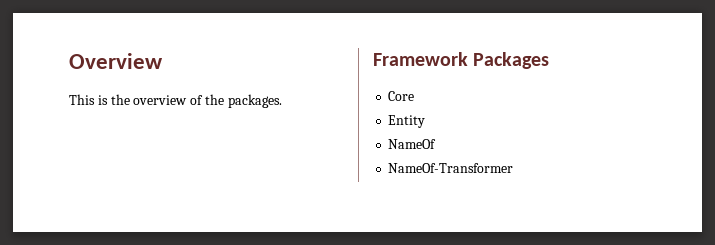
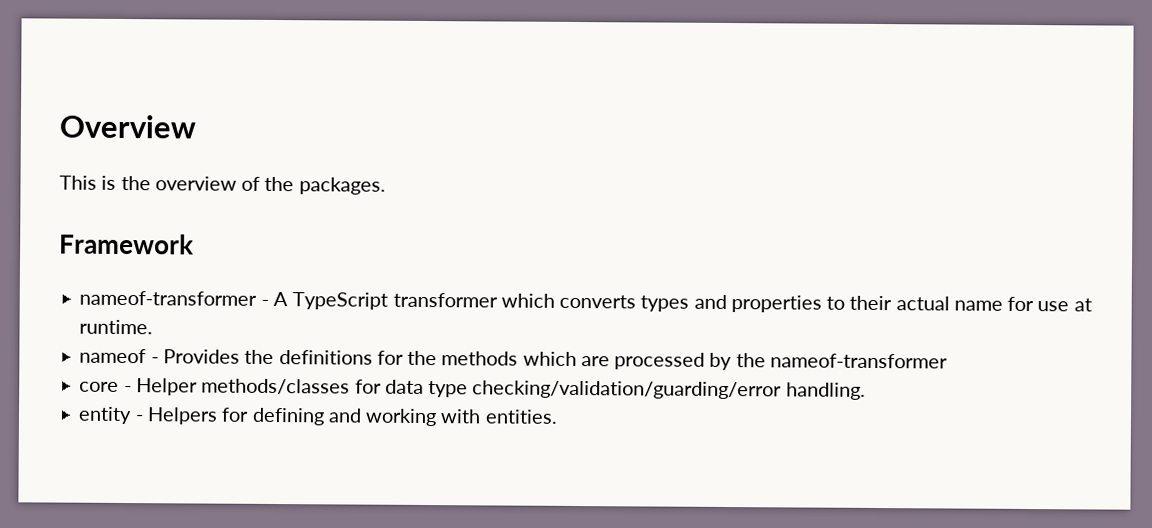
- Framework Packages
- Core
- Entity
- NameOf
- NameOf-Transformer
+ Framework
+ nameof-transformer - A TypeScript transformer which converts types and properties to their actual name for use at runtime.
+ nameof - Provides the definitions for the methods which are processed by the nameof-transformer
+ core - Helper methods/classes for data type checking/validation/guarding/error handling.
+ entity - Helpers for defining and working with entities.

